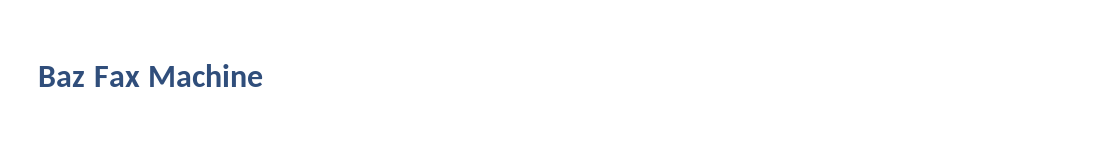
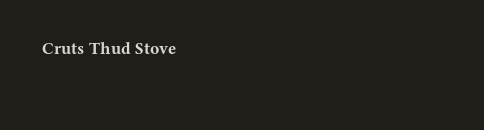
- Baz Fax Machine
+ Cruts Thud Stove

